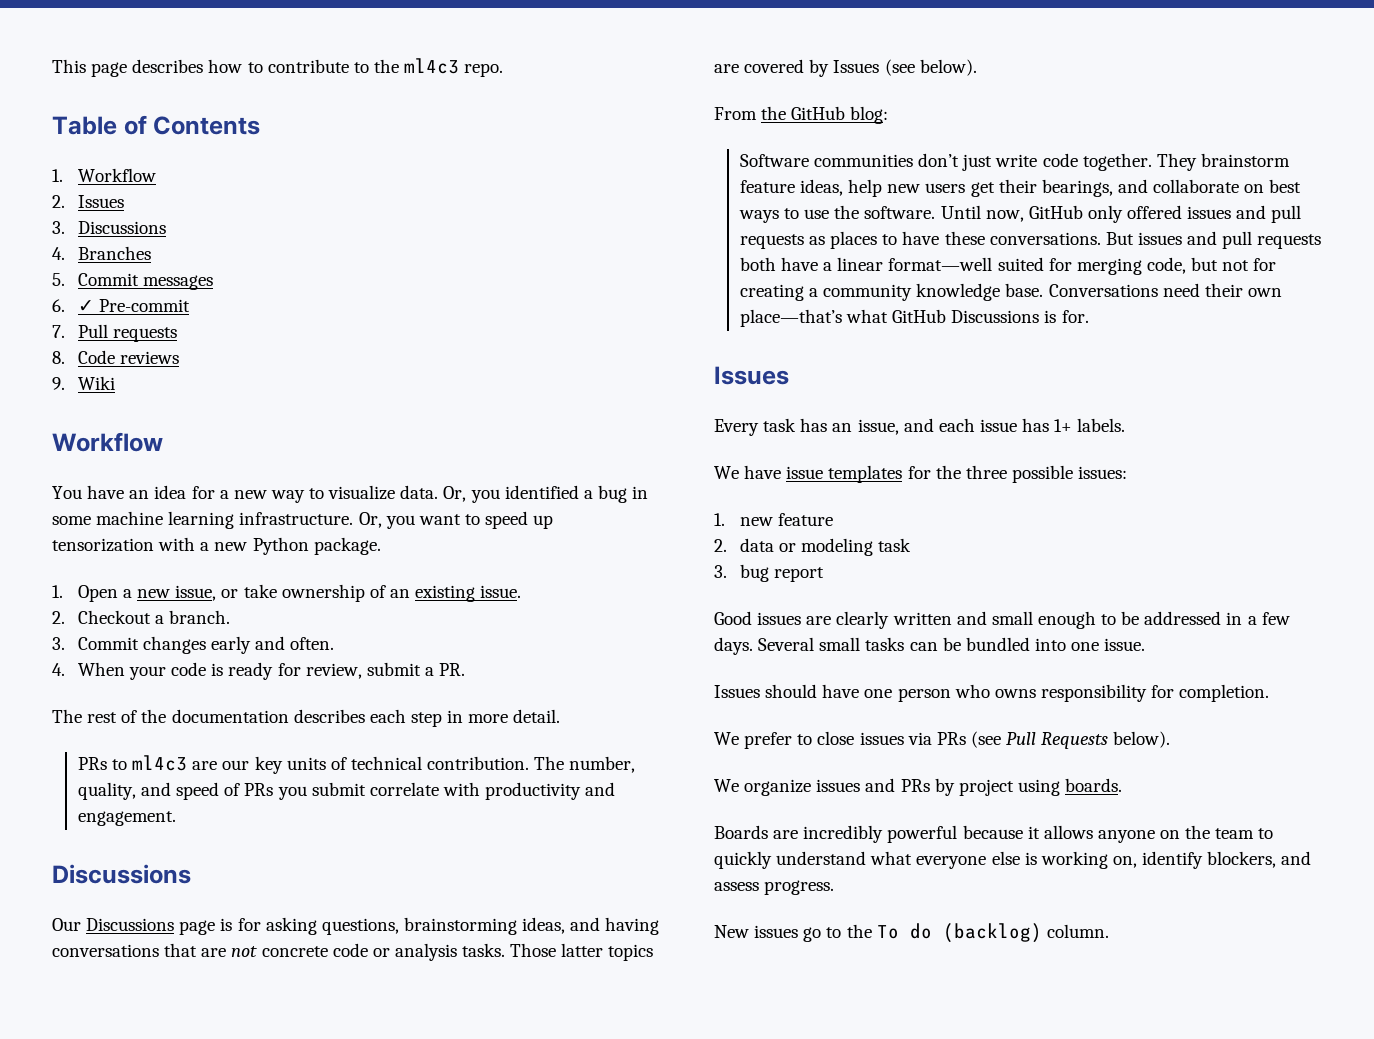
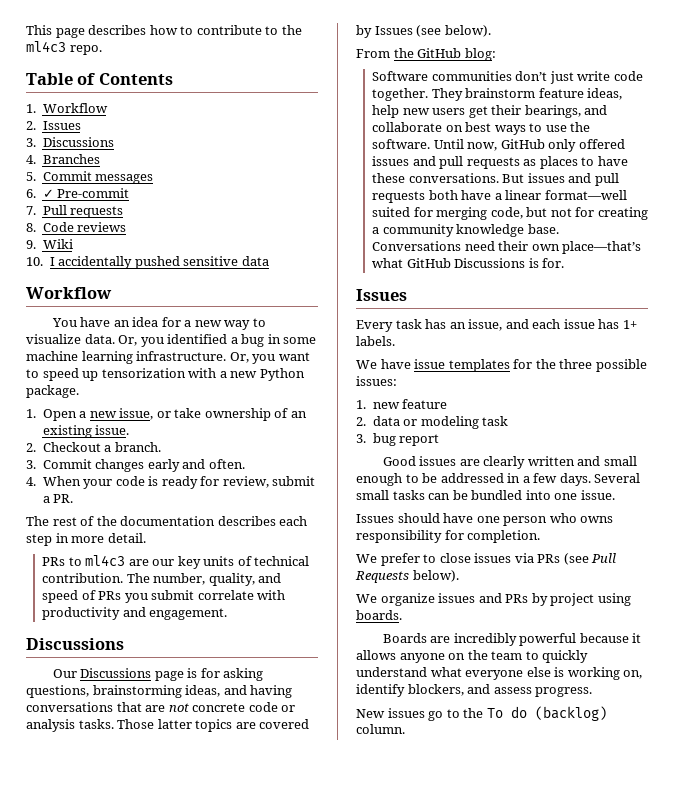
+ 10. I accidentally pushed sensitive data

